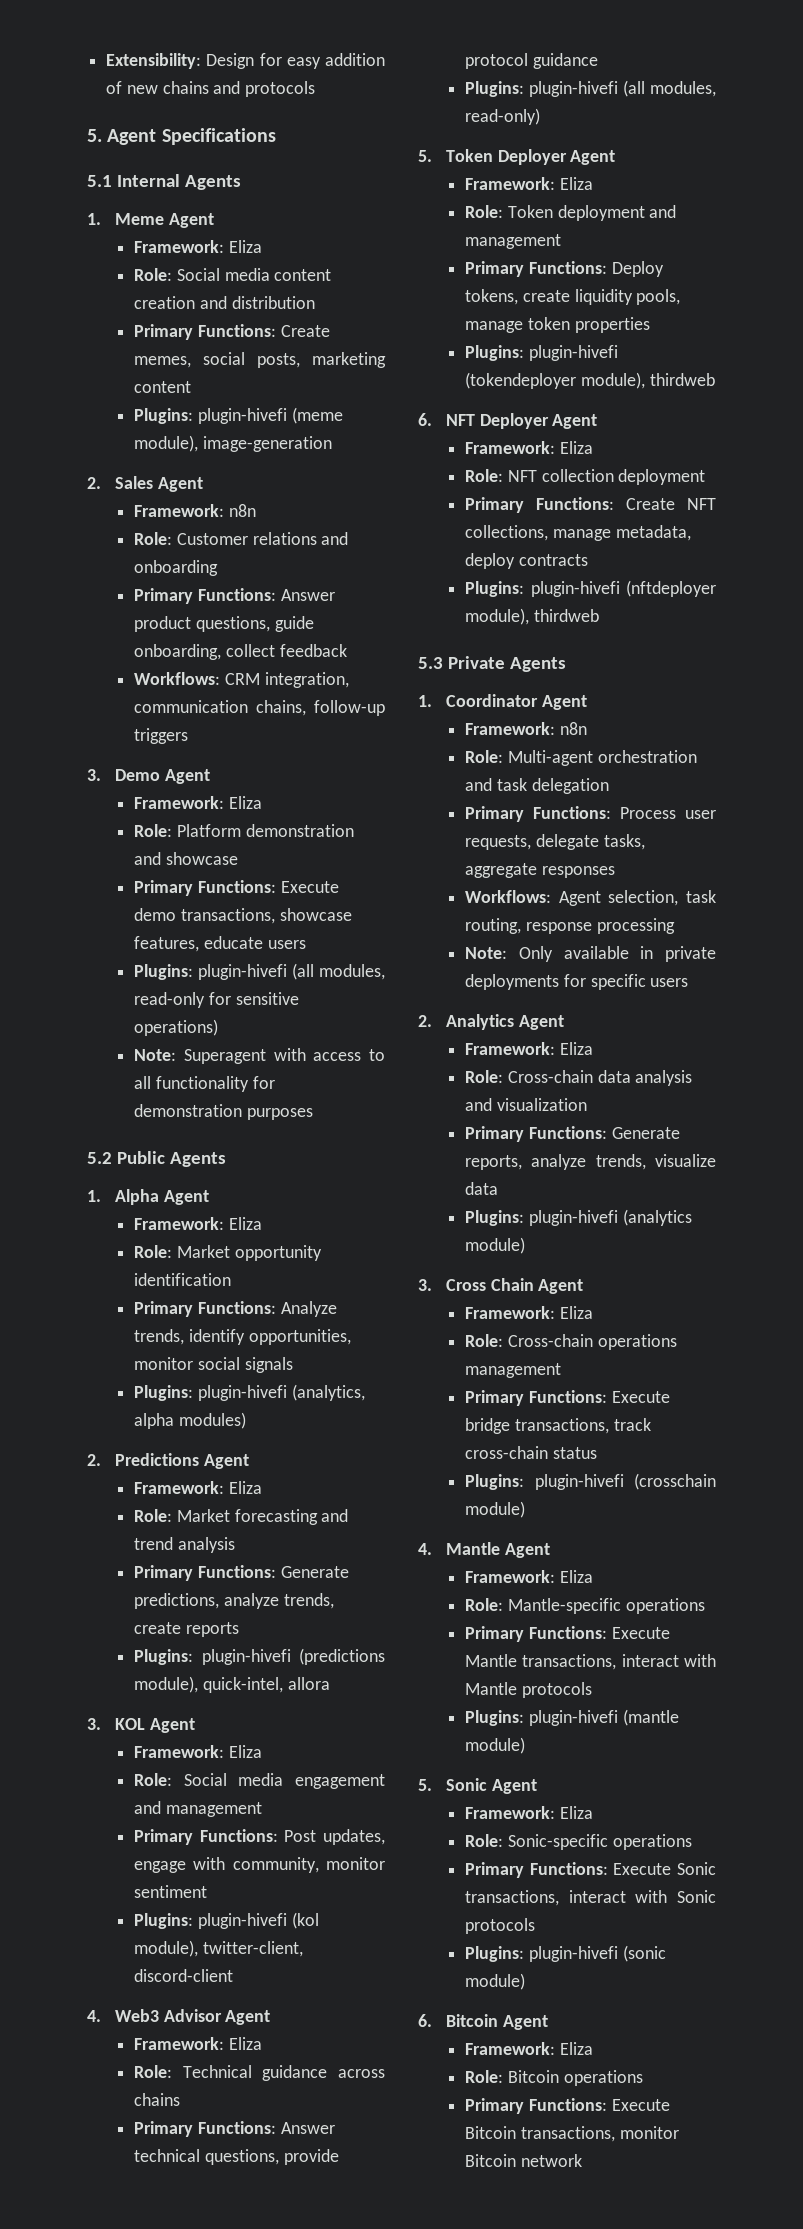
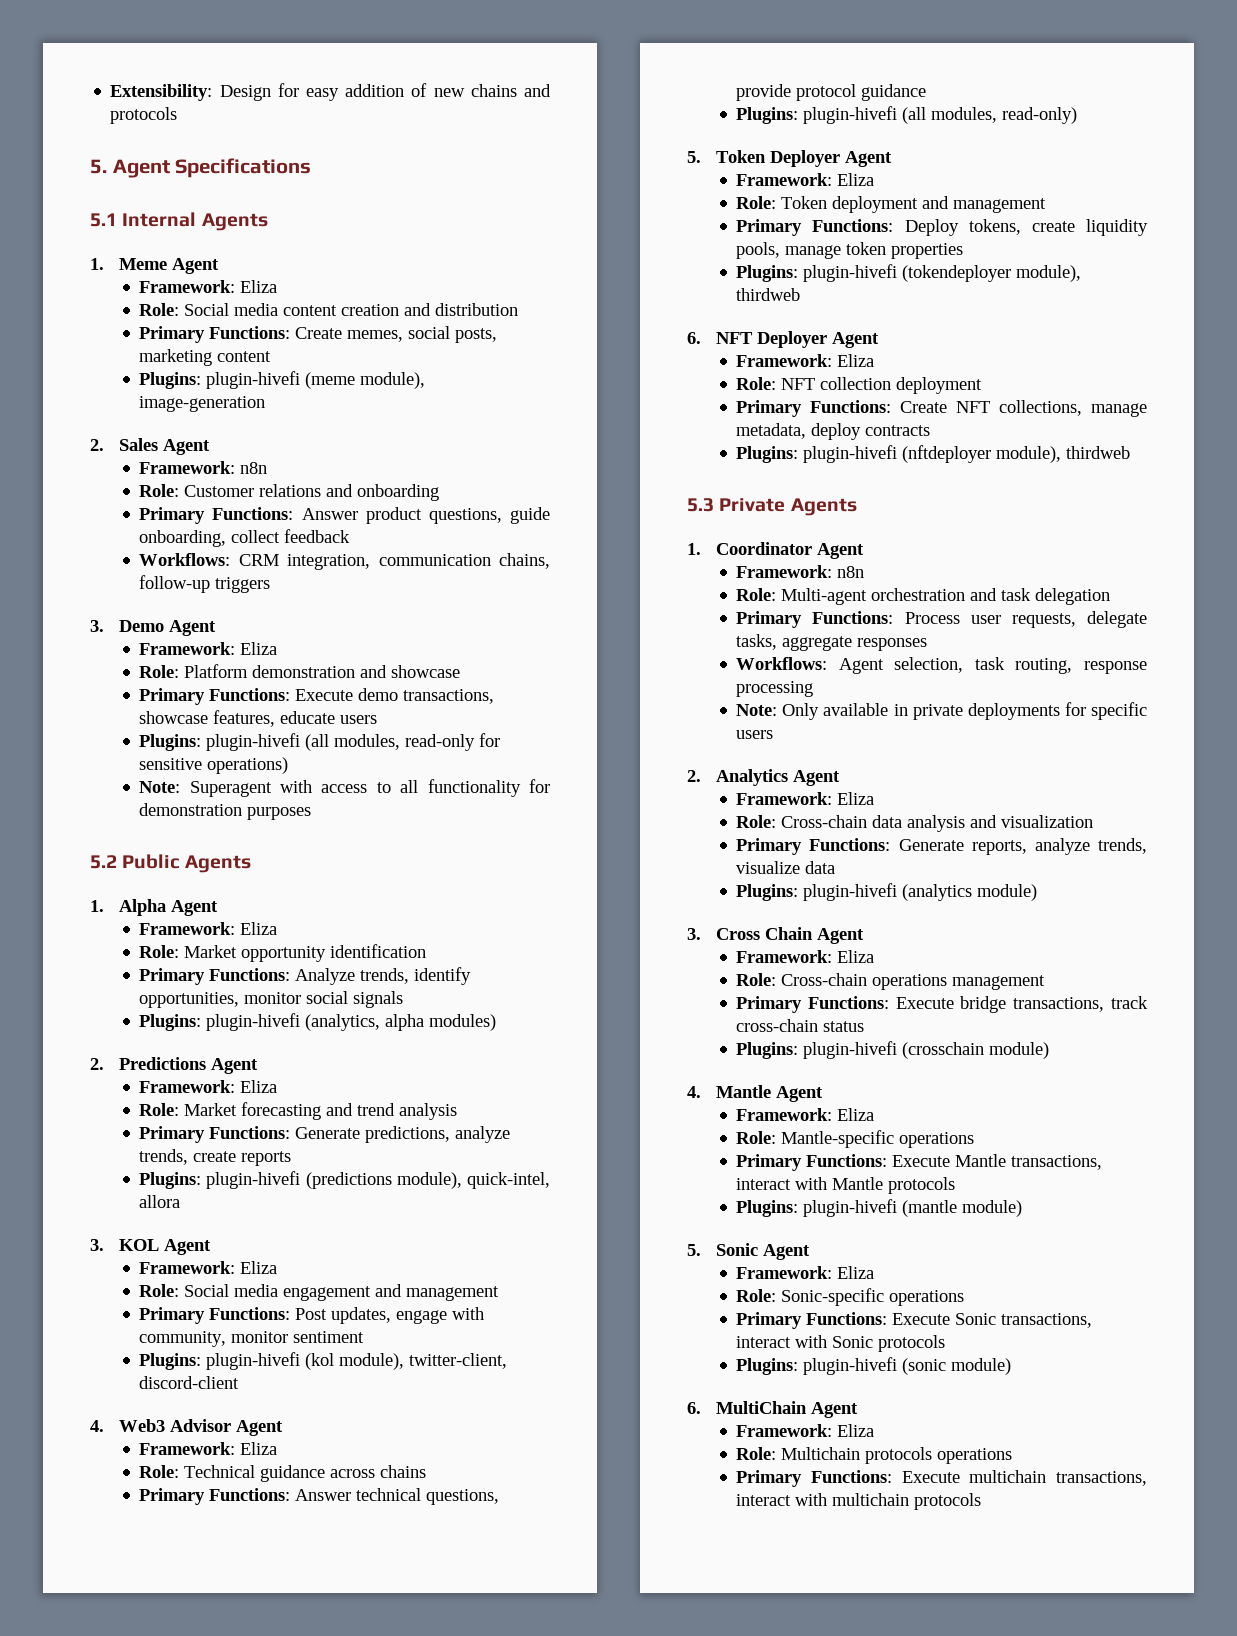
- 6. Bitcoin Agent
+ 6. MultiChain Agent
  Framework: Eliza
- Role: Bitcoin operations
- Primary Functions: Execute Bitcoin transactions, monitor Bitcoin network
+ Role: Multichain protocols operations
+ Primary Functions: Execute multichain transactions, interact with multichain protocols

